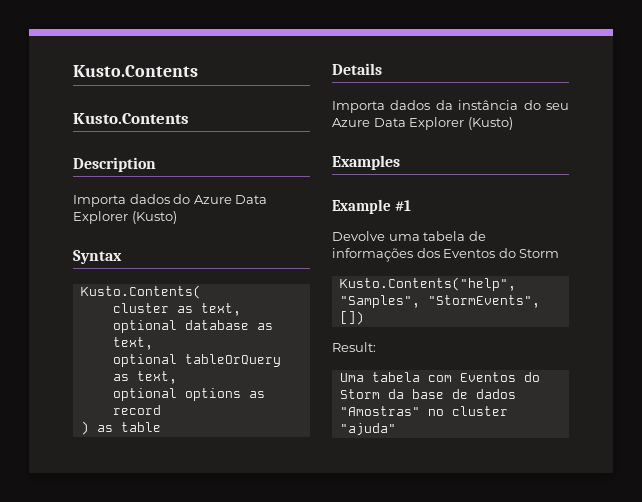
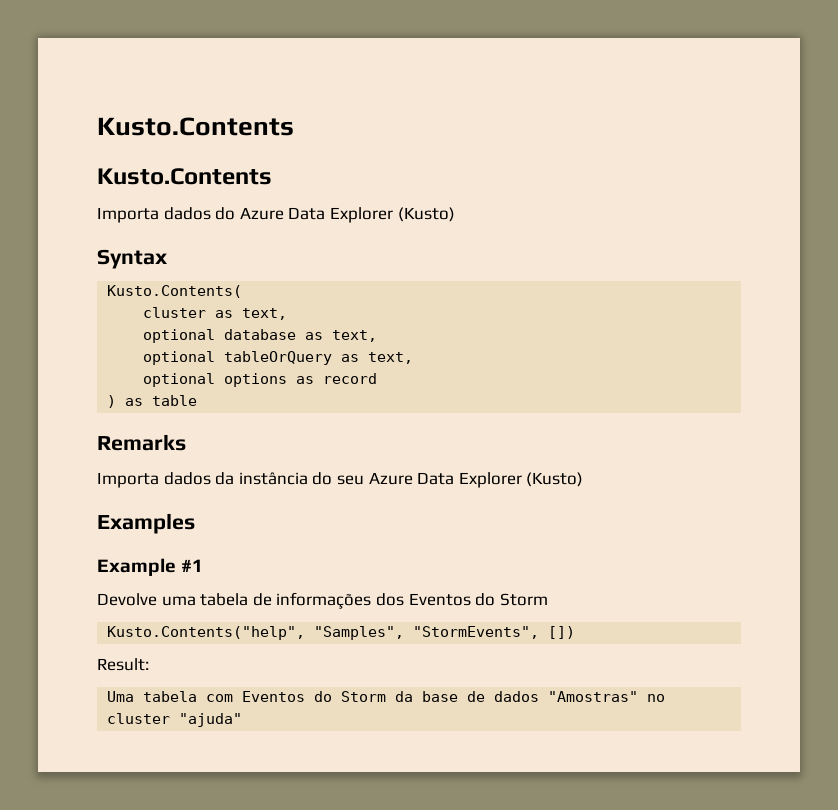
- Description
- Details
+ Remarks

